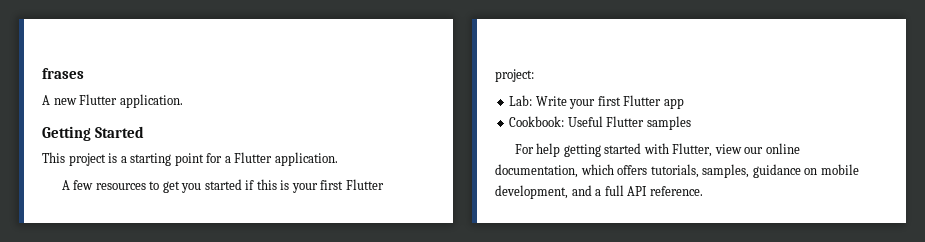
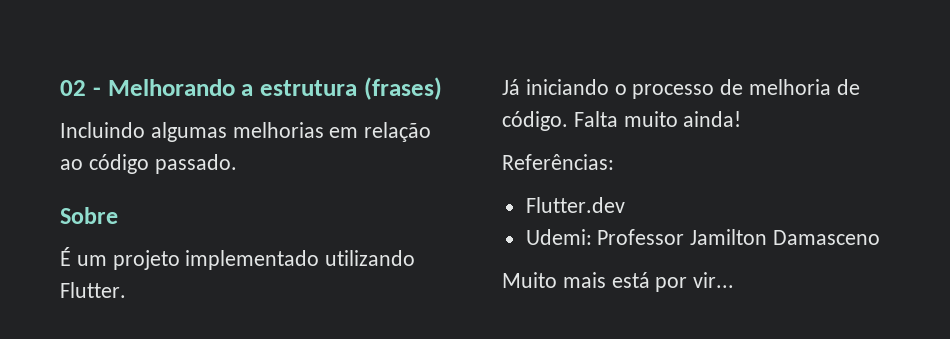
- frases
- A new Flutter application.
- Getting Started
- This project is a starting point for a Flutter application.
- A few resources to get you started if this is your first Flutter project:
- Lab: Write your first Flutter app
- Cookbook: Useful Flutter samples
- For help getting started with Flutter, view our online documentation, which offers tutorials, samples, guidance on mobile development, and a full API reference.
+ 02 - Melhorando a estrutura (frases)
+ Incluindo algumas melhorias em relação ao código passado.
+ Sobre
+ É um projeto implementado utilizando Flutter.
+ Já iniciando o processo de melhoria de código. Falta muito ainda!
+ Referências:
+ Flutter.dev
+ Udemi: Professor Jamilton Damasceno
+ Muito mais está por vir...

